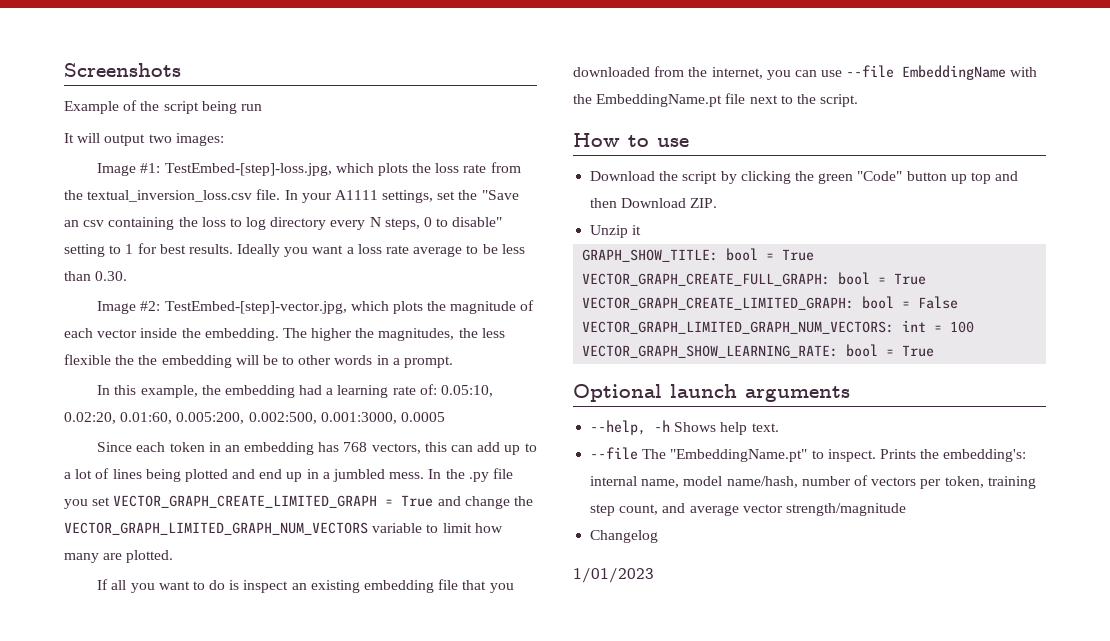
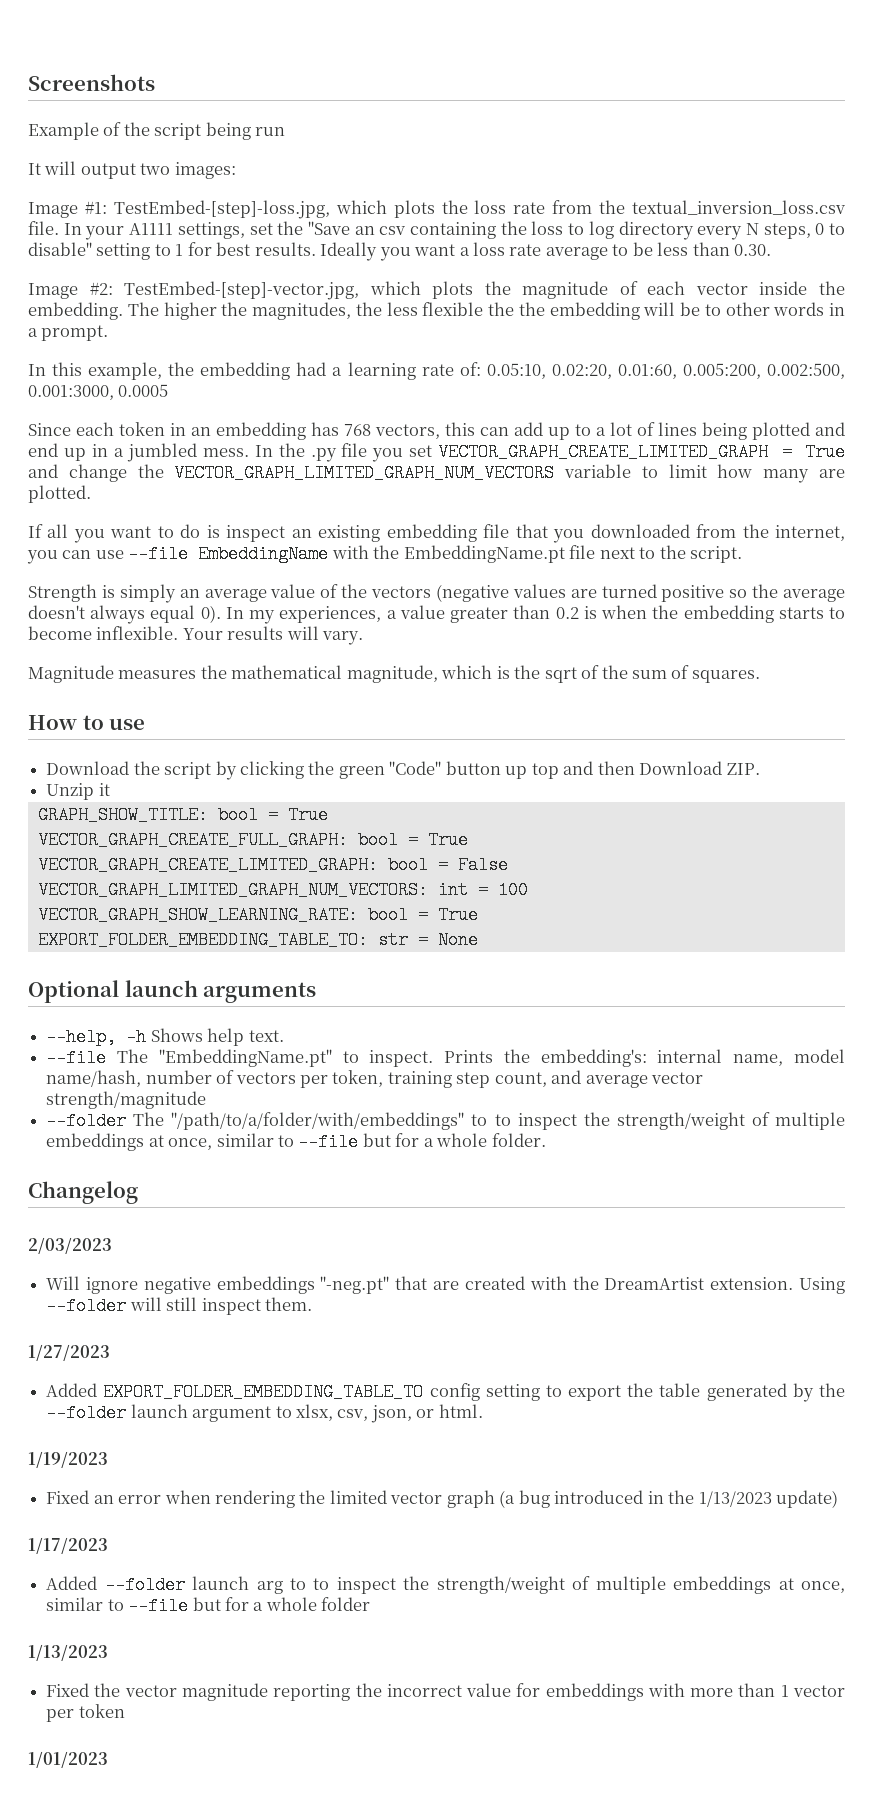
+ Strength is simply an average value of the vectors (negative values are turned positive so the average doesn't always equal 0). In my experiences, a value greater than 0.2 is when the embedding starts to become inflexible. Your results will vary.
+ Magnitude measures the mathematical magnitude, which is the sqrt of the sum of squares.
+ EXPORT_FOLDER_EMBEDDING_TABLE_TO: str = None
+ --folder The "/path/to/a/folder/with/embeddings" to to inspect the strength/weight of multiple embeddings at once, similar to --file but for a whole folder.
  Changelog
+ 2/03/2023
+ Will ignore negative embeddings "-neg.pt" that are created with the DreamArtist extension. Using --folder will still inspect them.
+ 1/27/2023
+ Added EXPORT_FOLDER_EMBEDDING_TABLE_TO config setting to export the table generated by the --folder launch argument to xlsx, csv, json, or html.
+ 1/19/2023
+ Fixed an error when rendering the limited vector graph (a bug introduced in the 1/13/2023 update)
+ 1/17/2023
+ Added --folder launch arg to to inspect the strength/weight of multiple embeddings at once, similar to --file but for a whole folder
+ 1/13/2023
+ Fixed the vector magnitude reporting the incorrect value for embeddings with more than 1 vector per token

